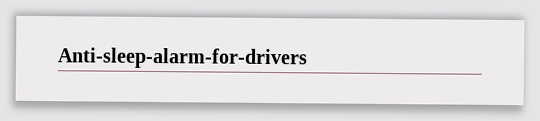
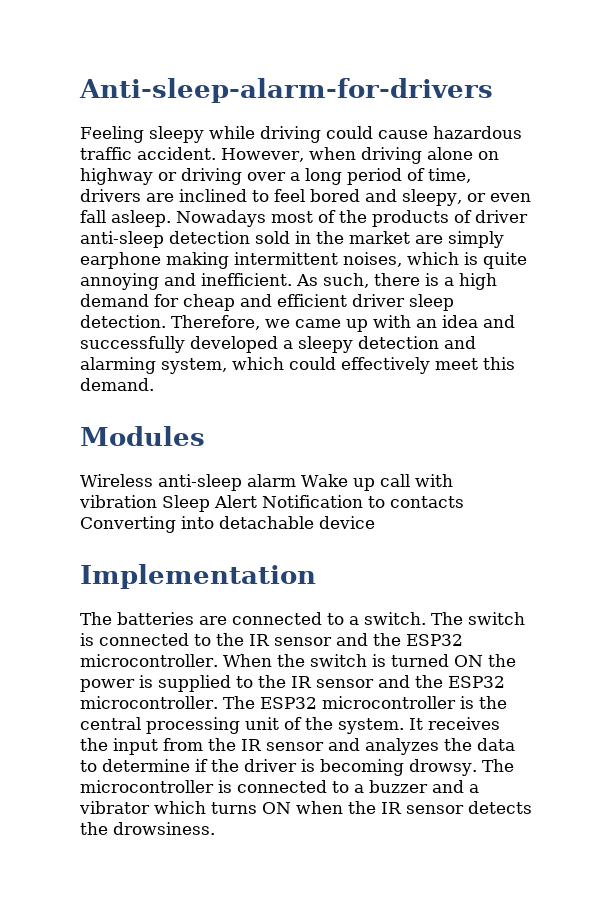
+ Feeling sleepy while driving could cause hazardous traffic accident. However, when driving alone on highway or driving over a long period of time, drivers are inclined to feel bored and sleepy, or even fall asleep. Nowadays most of the products of driver anti-sleep detection sold in the market are simply earphone making intermittent noises, which is quite annoying and inefficient. As such, there is a high demand for cheap and efficient driver sleep detection. Therefore, we came up with an idea and successfully developed a sleepy detection and alarming system, which could effectively meet this demand.
+ Modules
+ Wireless anti-sleep alarm Wake up call with vibration Sleep Alert Notification to contacts Converting into detachable device
+ Implementation
+ The batteries are connected to a switch. The switch is connected to the IR sensor and the ESP32 microcontroller. When the switch is turned ON the power is supplied to the IR sensor and the ESP32 microcontroller. The ESP32 microcontroller is the central processing unit of the system. It receives the input from the IR sensor and analyzes the data to determine if the driver is becoming drowsy. The microcontroller is connected to a buzzer and a vibrator which turns ON when the IR sensor detects the drowsiness.

